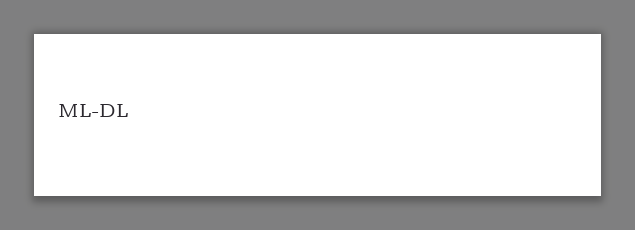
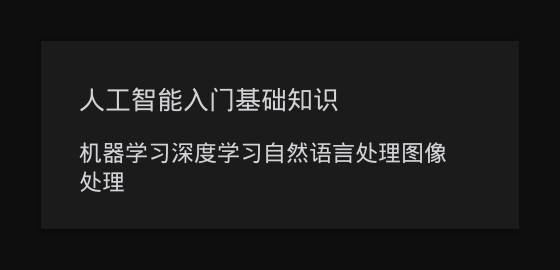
- ML-DL
+ 人工智能入门基础知识
+ 机器学习深度学习自然语言处理图像处理

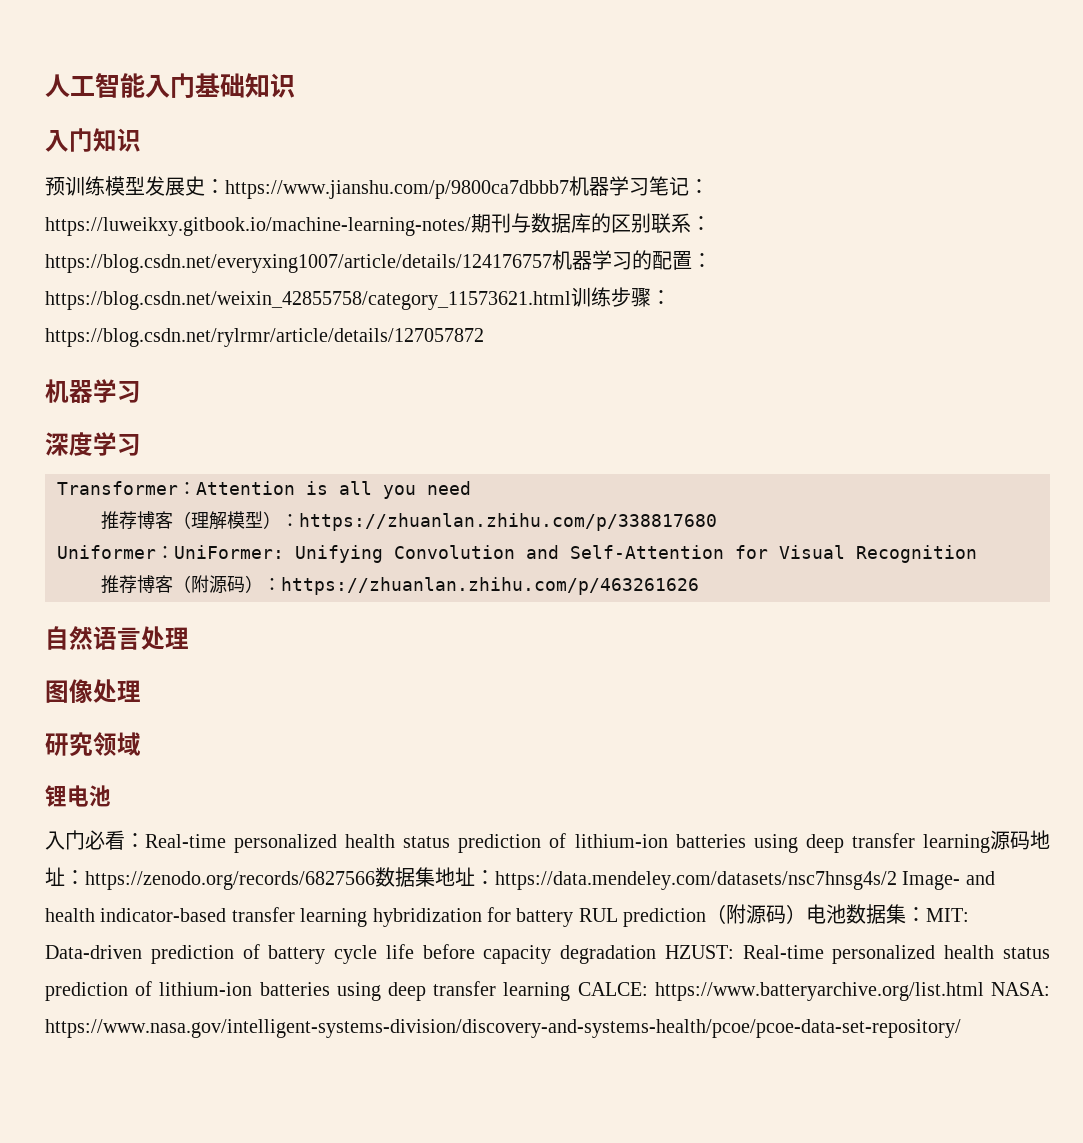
- 机器学习深度学习自然语言处理图像处理
+ 入门知识
+ 预训练模型发展史：https://www.jianshu.com/p/9800ca7dbbb7机器学习笔记：https://luweikxy.gitbook.io/machine-learning-notes/期刊与数据库的区别联系：https://blog.csdn.net/everyxing1007/article/details/124176757机器学习的配置：https://blog.csdn.net/weixin_42855758/category_11573621.html训练步骤：https://blog.csdn.net/rylrmr/article/details/127057872
+ 机器学习
+ 深度学习
+ Transformer：Attention is all you need
+ 推荐博客（理解模型）：https://zhuanlan.zhihu.com/p/338817680
+ Uniformer：UniFormer: Unifying Convolution and Self-Attention for Visual Recognition
+ 推荐博客（附源码）：https://zhuanlan.zhihu.com/p/463261626
+ 自然语言处理
+ 图像处理
+ 研究领域
+ 锂电池
+ 入门必看：Real-time personalized health status prediction of lithium-ion batteries using deep transfer learning源码地址：https://zenodo.org/records/6827566数据集地址：https://data.mendeley.com/datasets/nsc7hnsg4s/2 Image- and health indicator-based transfer learning hybridization for battery RUL prediction（附源码）电池数据集：MIT: Data-driven prediction of battery cycle life before capacity degradation HZUST: Real-time personalized health status prediction of lithium-ion batteries using deep transfer learning CALCE: https://www.batteryarchive.org/list.html NASA: https://www.nasa.gov/intelligent-systems-division/discovery-and-systems-health/pcoe/pcoe-data-set-repository/

